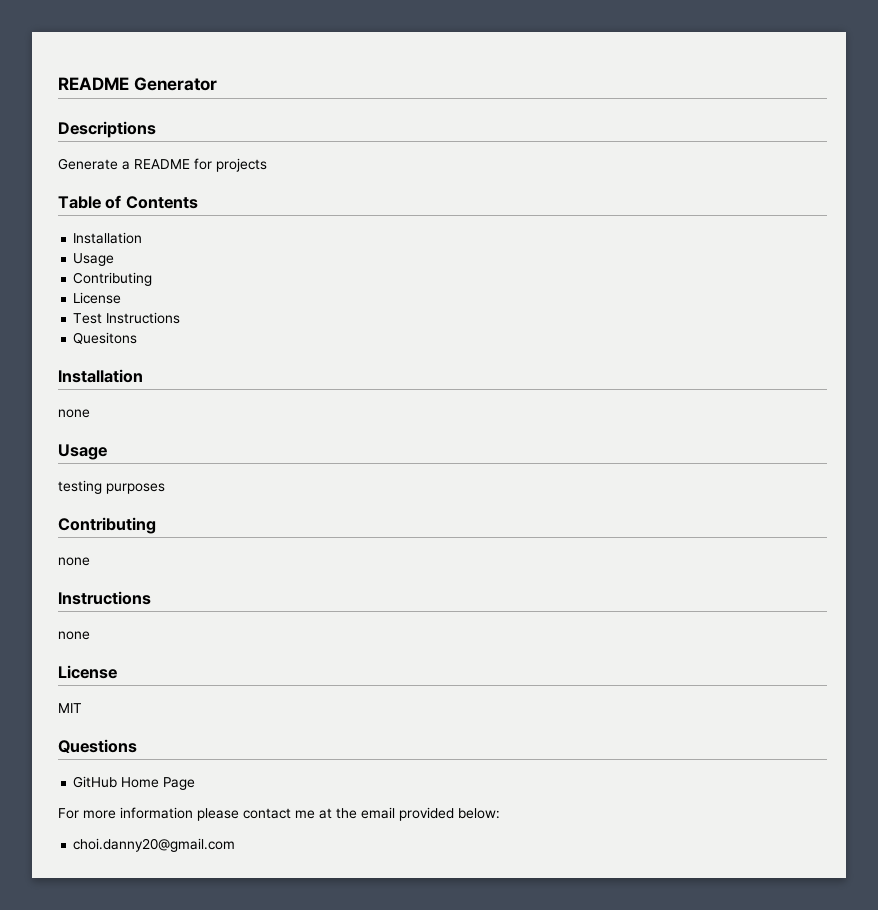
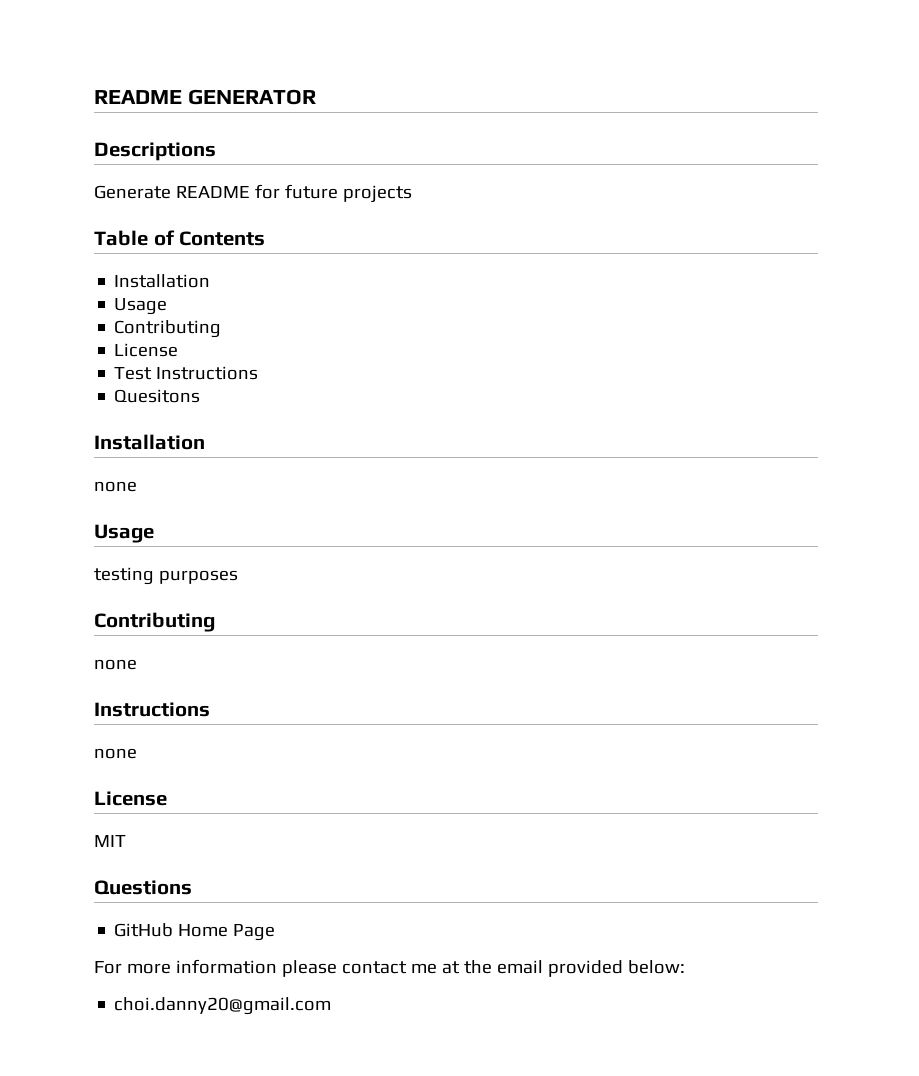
- README Generator
+ README GENERATOR
- Generate a README for projects
+ Generate README for future projects

